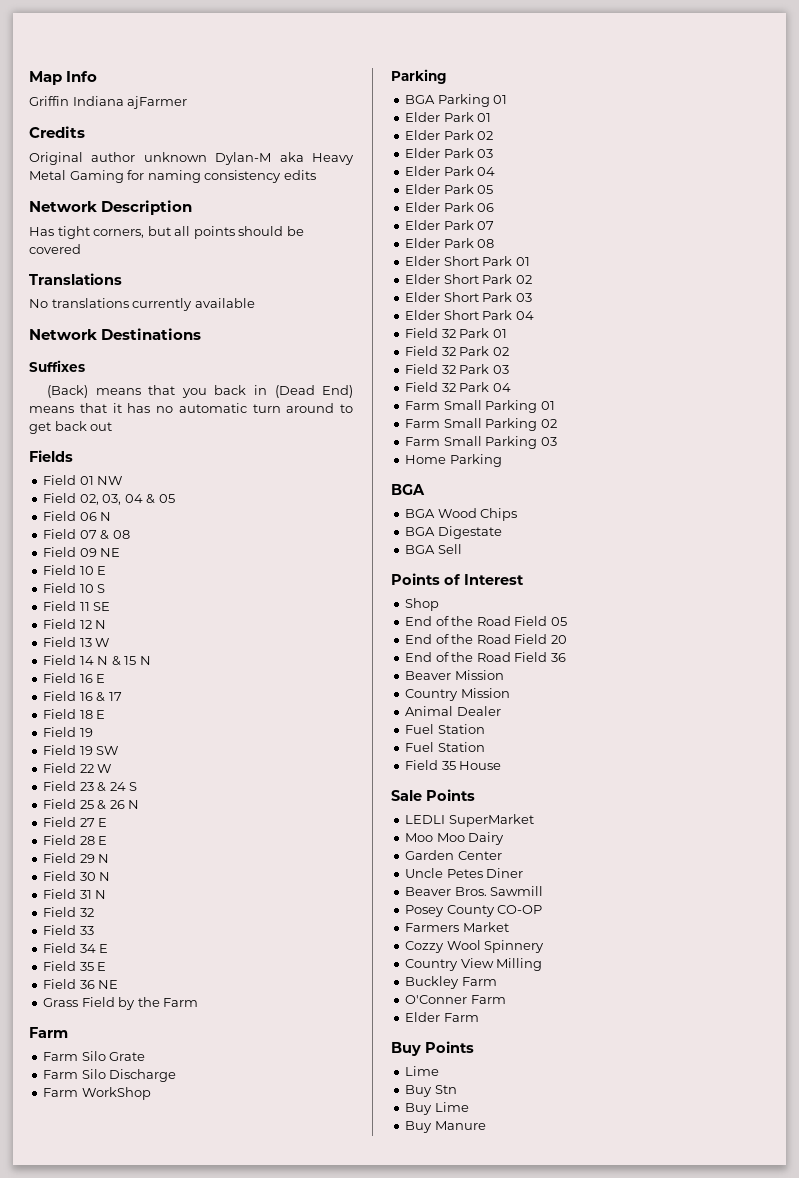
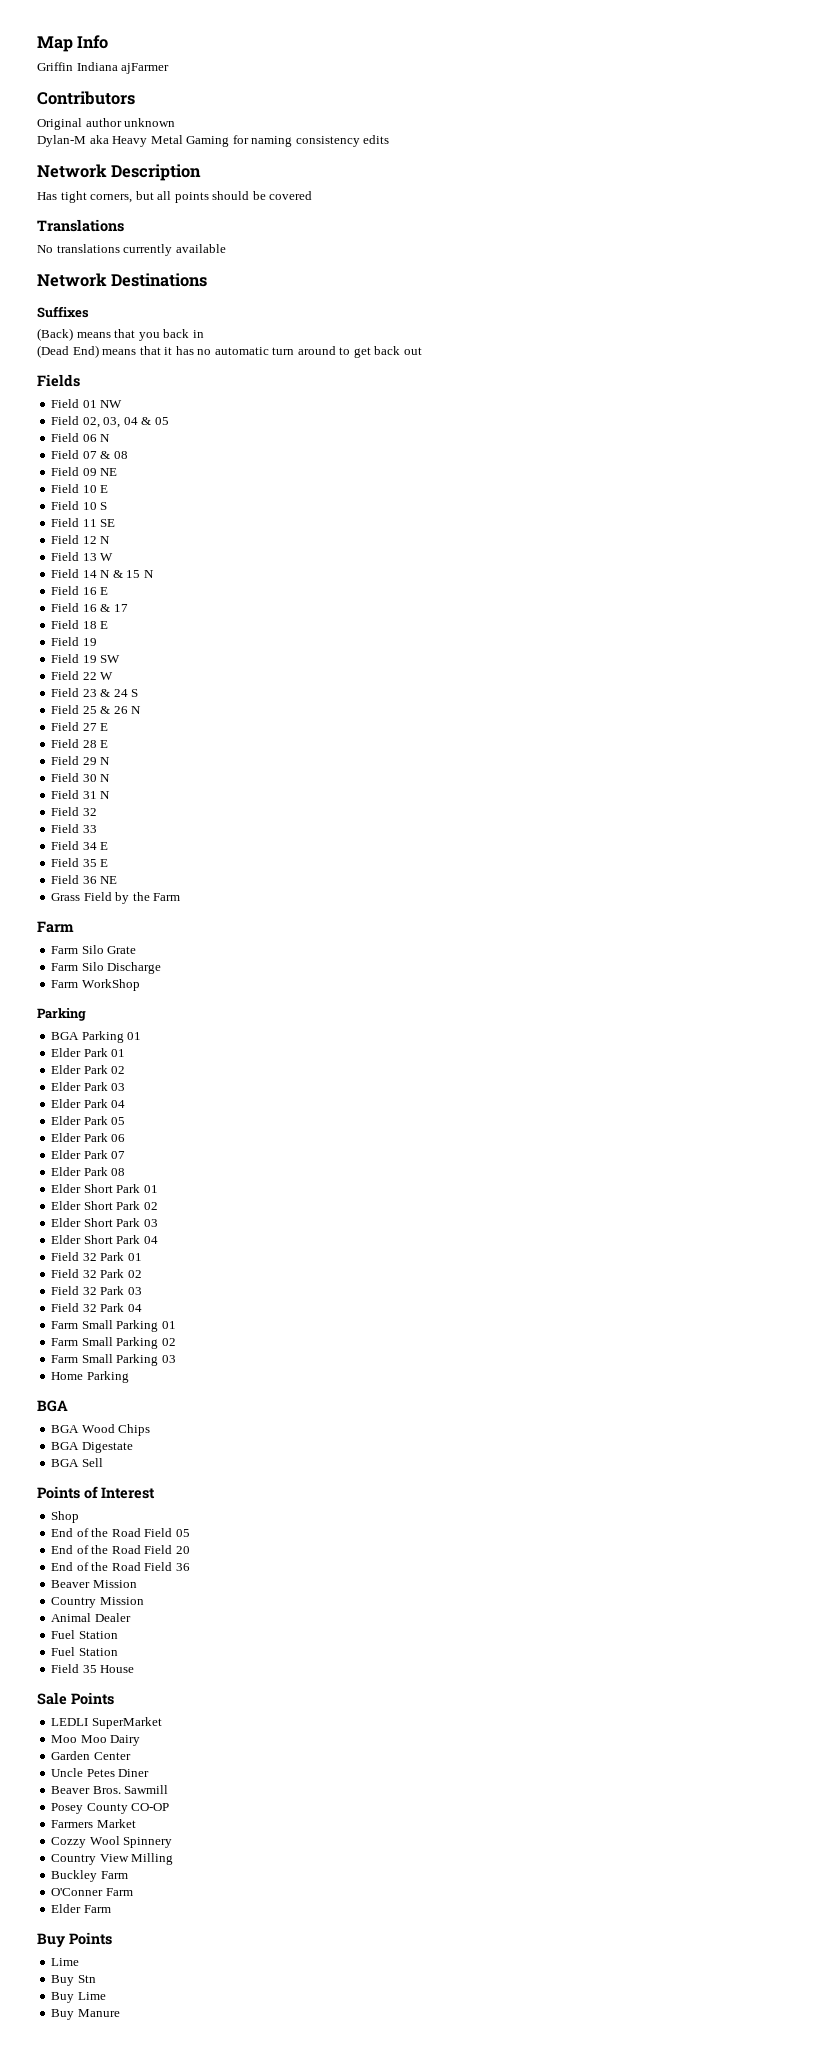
- Credits
+ Contributors
- Original author unknown Dylan-M aka Heavy Metal Gaming for naming consistency edits
+ Original author unknown
+ Dylan-M aka Heavy Metal Gaming for naming consistency edits
- (Back) means that you back in (Dead End) means that it has no automatic turn around to get back out
+ (Back) means that you back in
+ (Dead End) means that it has no automatic turn around to get back out

